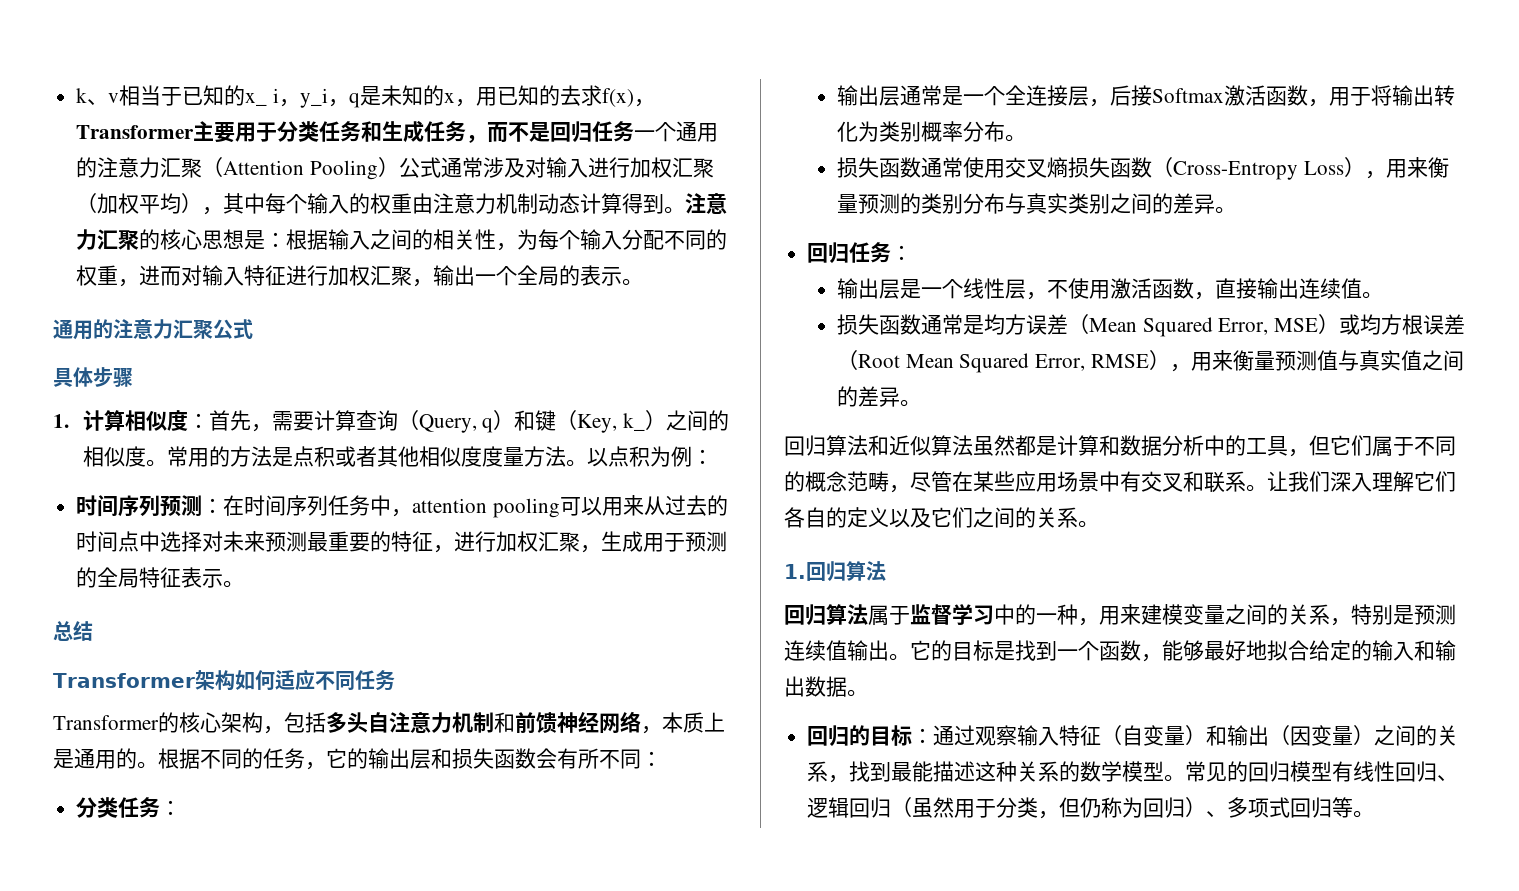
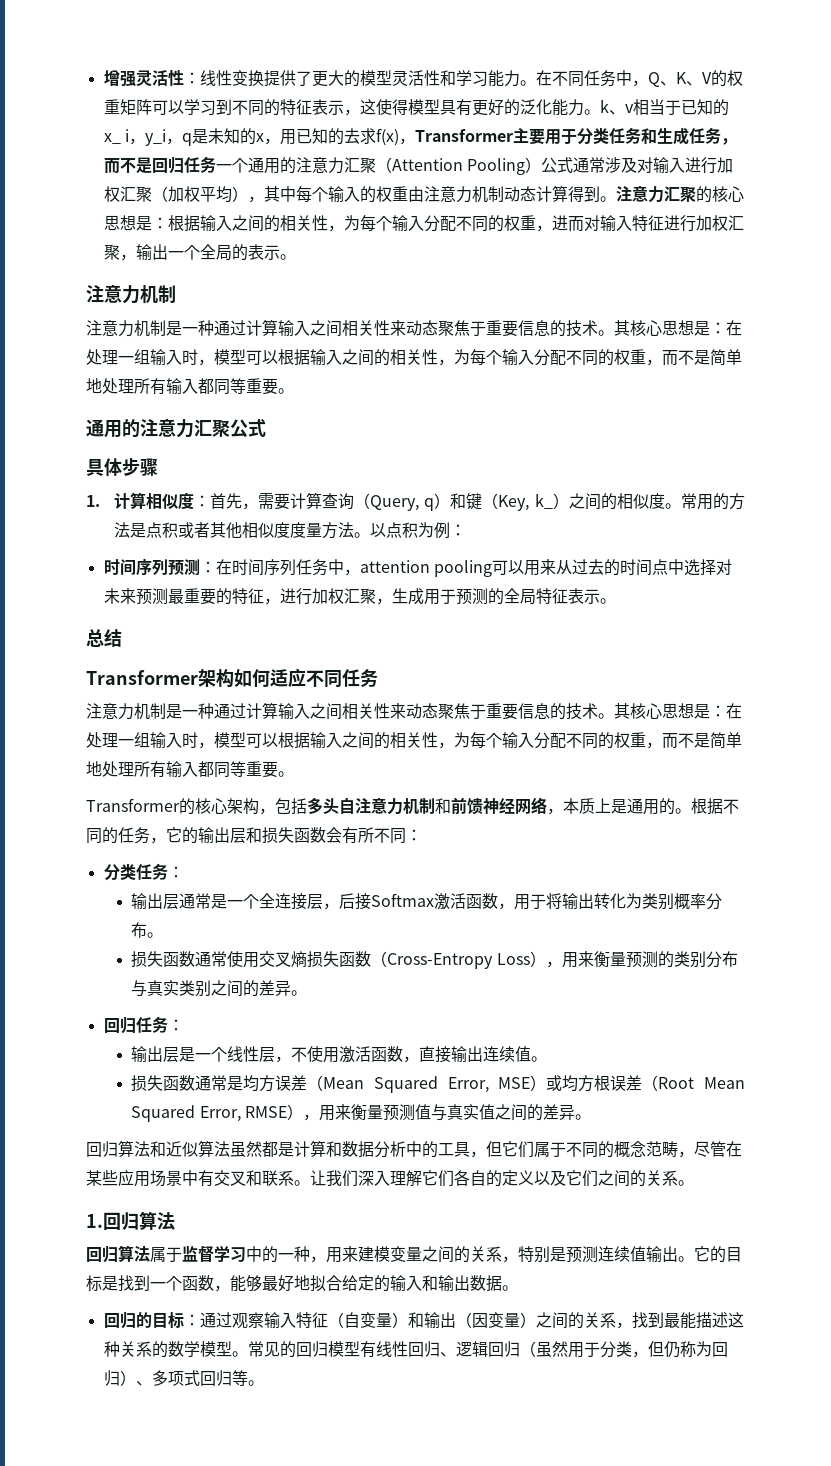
- k、v相当于已知的x_ i，y_i，q是未知的x，用已知的去求f(x)，Transformer主要用于分类任务和生成任务，而不是回归任务一个通用的注意力汇聚（Attention Pooling）公式通常涉及对输入进行加权汇聚（加权平均），其中每个输入的权重由注意力机制动态计算得到。
+ 增强灵活性：线性变换提供了更大的模型灵活性和学习能力。在不同任务中，Q、K、V的权重矩阵可以学习到不同的特征表示，这使得模型具有更好的泛化能力。k、v相当于已知的x_ i，y_i，q是未知的x，用已知的去求f(x)，Transformer主要用于分类任务和生成任务，而不是回归任务一个通用的注意力汇聚（Attention Pooling）公式通常涉及对输入进行加权汇聚（加权平均），其中每个输入的权重由注意力机制动态计算得到。
  注意力汇聚的核心思想是：根据输入之间的相关性，为每个输入分配不同的权重，进而对输入特征进行加权汇聚，输出一个全局的表示。
+ 注意力机制
+ 注意力机制是一种通过计算输入之间相关性来动态聚焦于重要信息的技术。其核心思想是：在处理一组输入时，模型可以根据输入之间的相关性，为每个输入分配不同的权重，而不是简单地处理所有输入都同等重要。
  Transformer架构如何适应不同任务
+ 注意力机制是一种通过计算输入之间相关性来动态聚焦于重要信息的技术。其核心思想是：在处理一组输入时，模型可以根据输入之间的相关性，为每个输入分配不同的权重，而不是简单地处理所有输入都同等重要。

